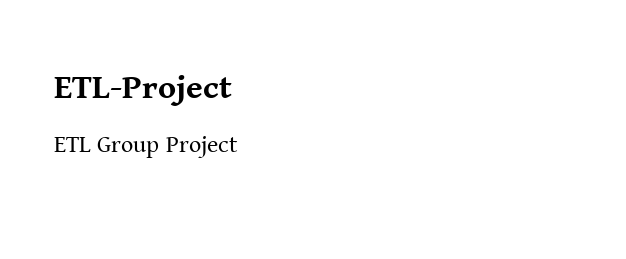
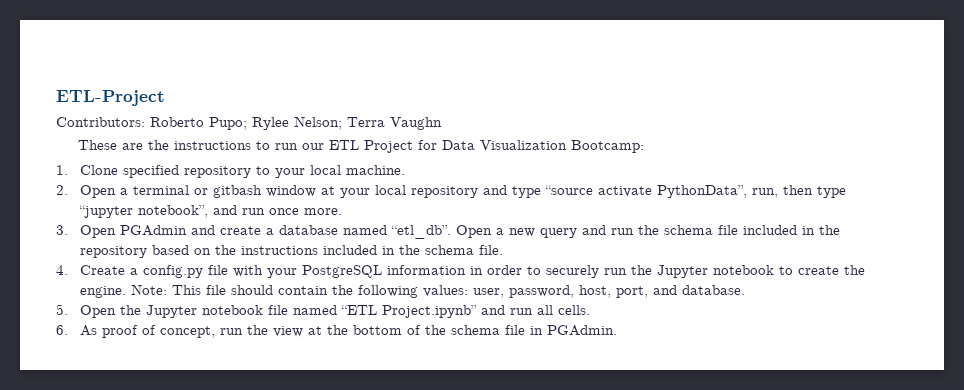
- ETL Group Project
+ Contributors: Roberto Pupo; Rylee Nelson; Terra Vaughn
+ These are the instructions to run our ETL Project for Data Visualization Bootcamp:
+ 1. Clone specified repository to your local machine.
+ 2. Open a terminal or gitbash window at your local repository and type “source activate PythonData”, run, then type “jupyter notebook”, and run once more.
+ 3. Open PGAdmin and create a database named “etl_db”. Open a new query and run the schema file included in the repository based on the instructions included in the schema file.
+ 4. Create a config.py file with your PostgreSQL information in order to securely run the Jupyter notebook to create the engine. Note: This file should contain the following values: user, password, host, port, and database.
+ 5. Open the Jupyter notebook file named “ETL Project.ipynb” and run all cells.
+ 6. As proof of concept, run the view at the bottom of the schema file in PGAdmin.

